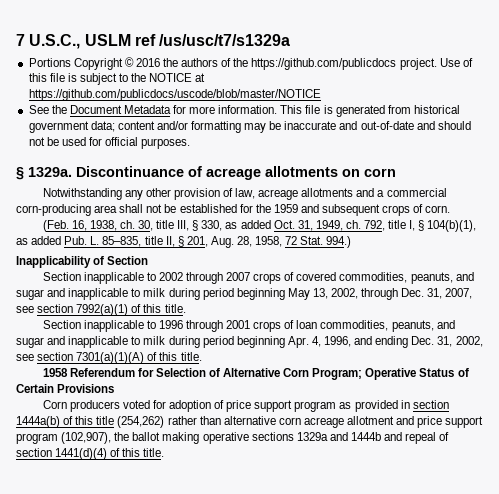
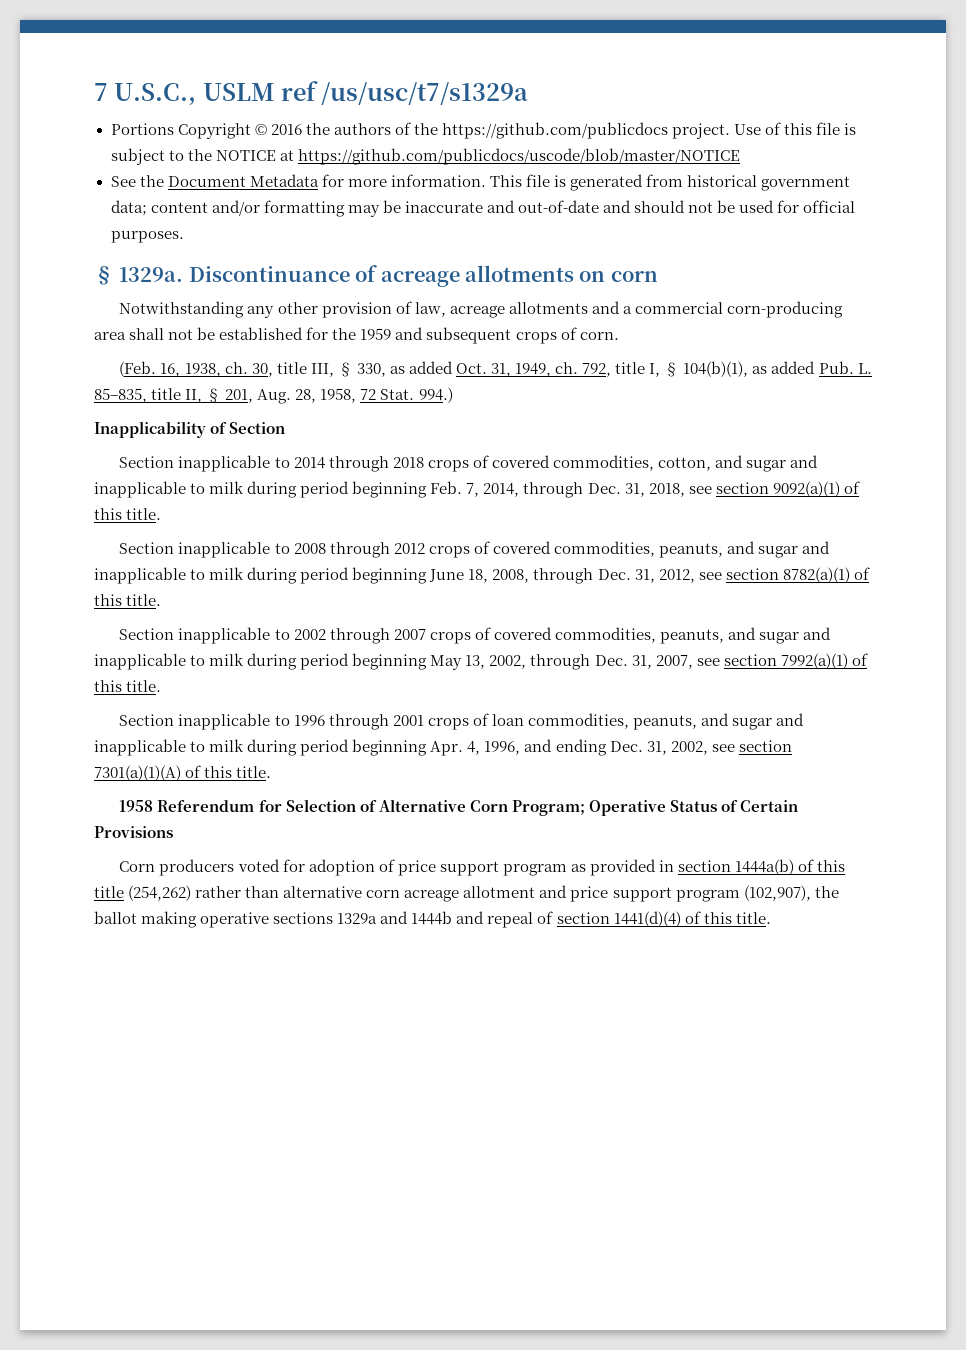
+ Section inapplicable to 2014 through 2018 crops of covered commodities, cotton, and sugar and inapplicable to milk during period beginning Feb. 7, 2014, through Dec. 31, 2018, see section 9092(a)(1) of this title.
+ Section inapplicable to 2008 through 2012 crops of covered commodities, peanuts, and sugar and inapplicable to milk during period beginning June 18, 2008, through Dec. 31, 2012, see section 8782(a)(1) of this title.

